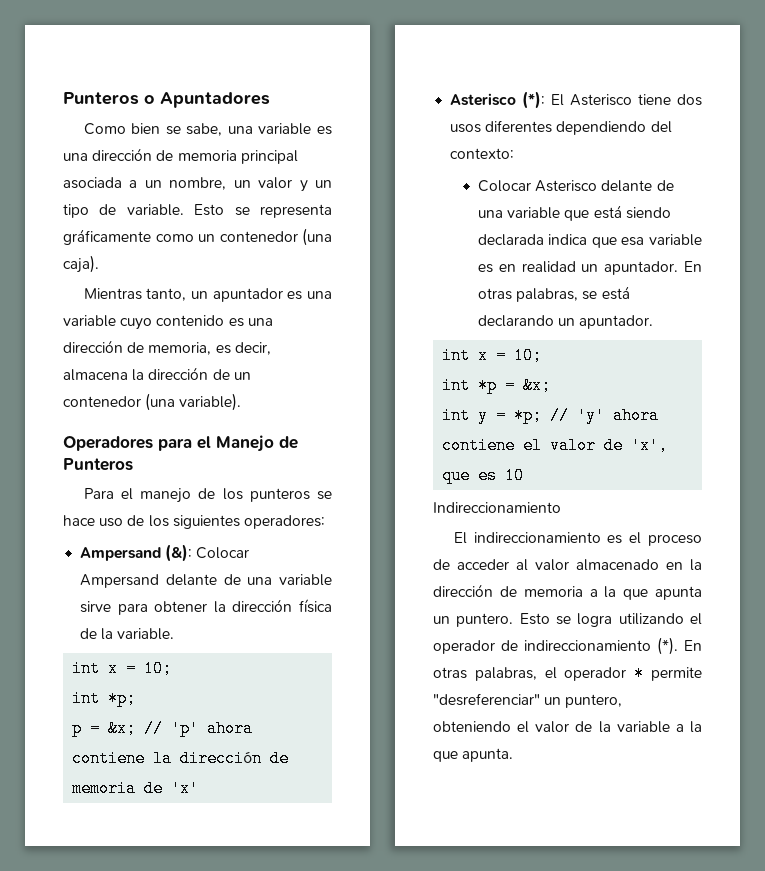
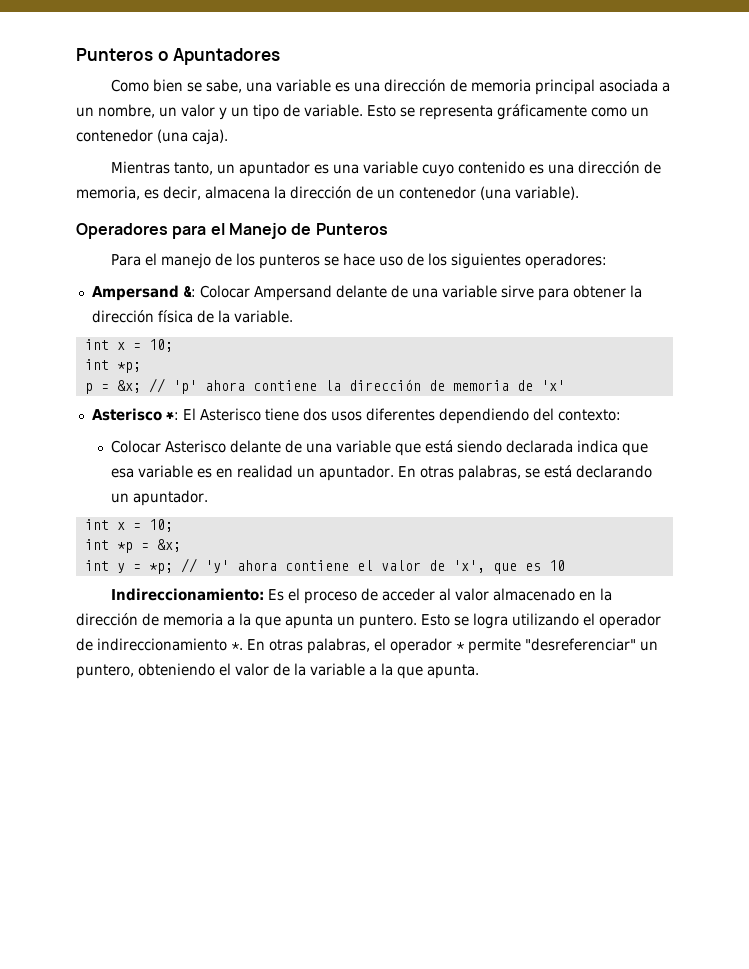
- Ampersand (&): Colocar Ampersand delante de una variable sirve para obtener la dirección física de la variable.
+ Ampersand &: Colocar Ampersand delante de una variable sirve para obtener la dirección física de la variable.
- Asterisco (*): El Asterisco tiene dos usos diferentes dependiendo del contexto:
+ Asterisco *: El Asterisco tiene dos usos diferentes dependiendo del contexto:
- Indireccionamiento
- El indireccionamiento es el proceso de acceder al valor almacenado en la dirección de memoria a la que apunta un puntero.
+ Indireccionamiento: Es el proceso de acceder al valor almacenado en la dirección de memoria a la que apunta un puntero.
- Esto se logra utilizando el operador de indireccionamiento (*).
+ Esto se logra utilizando el operador de indireccionamiento *.

